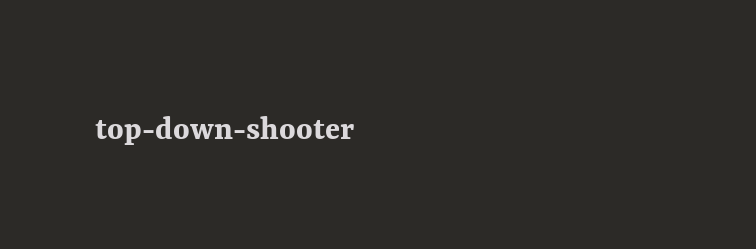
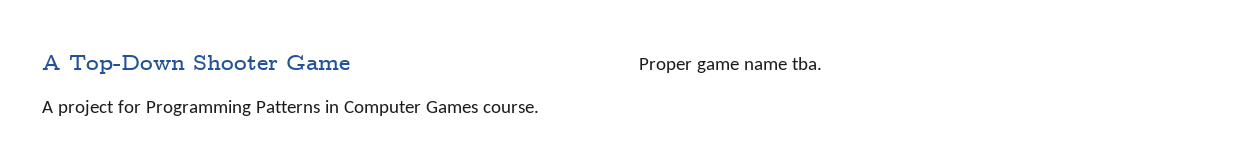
- top-down-shooter
+ A Top-Down Shooter Game
+ A project for Programming Patterns in Computer Games course.
+ Proper game name tba.

